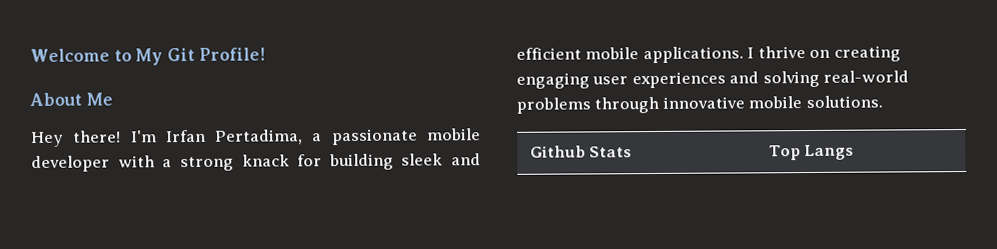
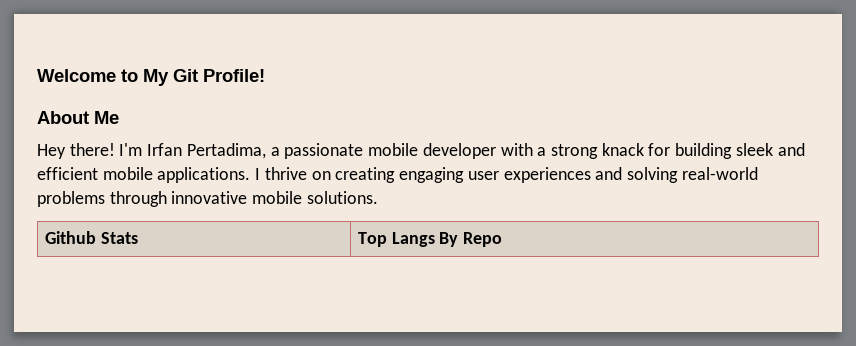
- Github Stats | Top Langs
+ Github Stats | Top Langs By Repo

